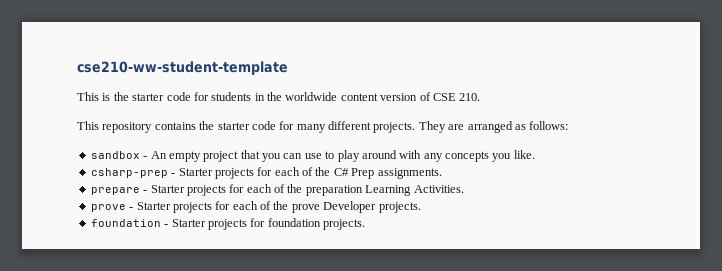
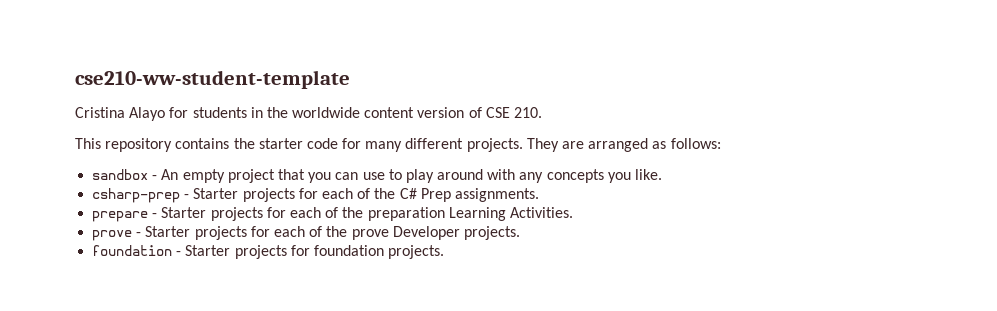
- This is the starter code for students in the worldwide content version of CSE 210.
+ Cristina Alayo for students in the worldwide content version of CSE 210.

